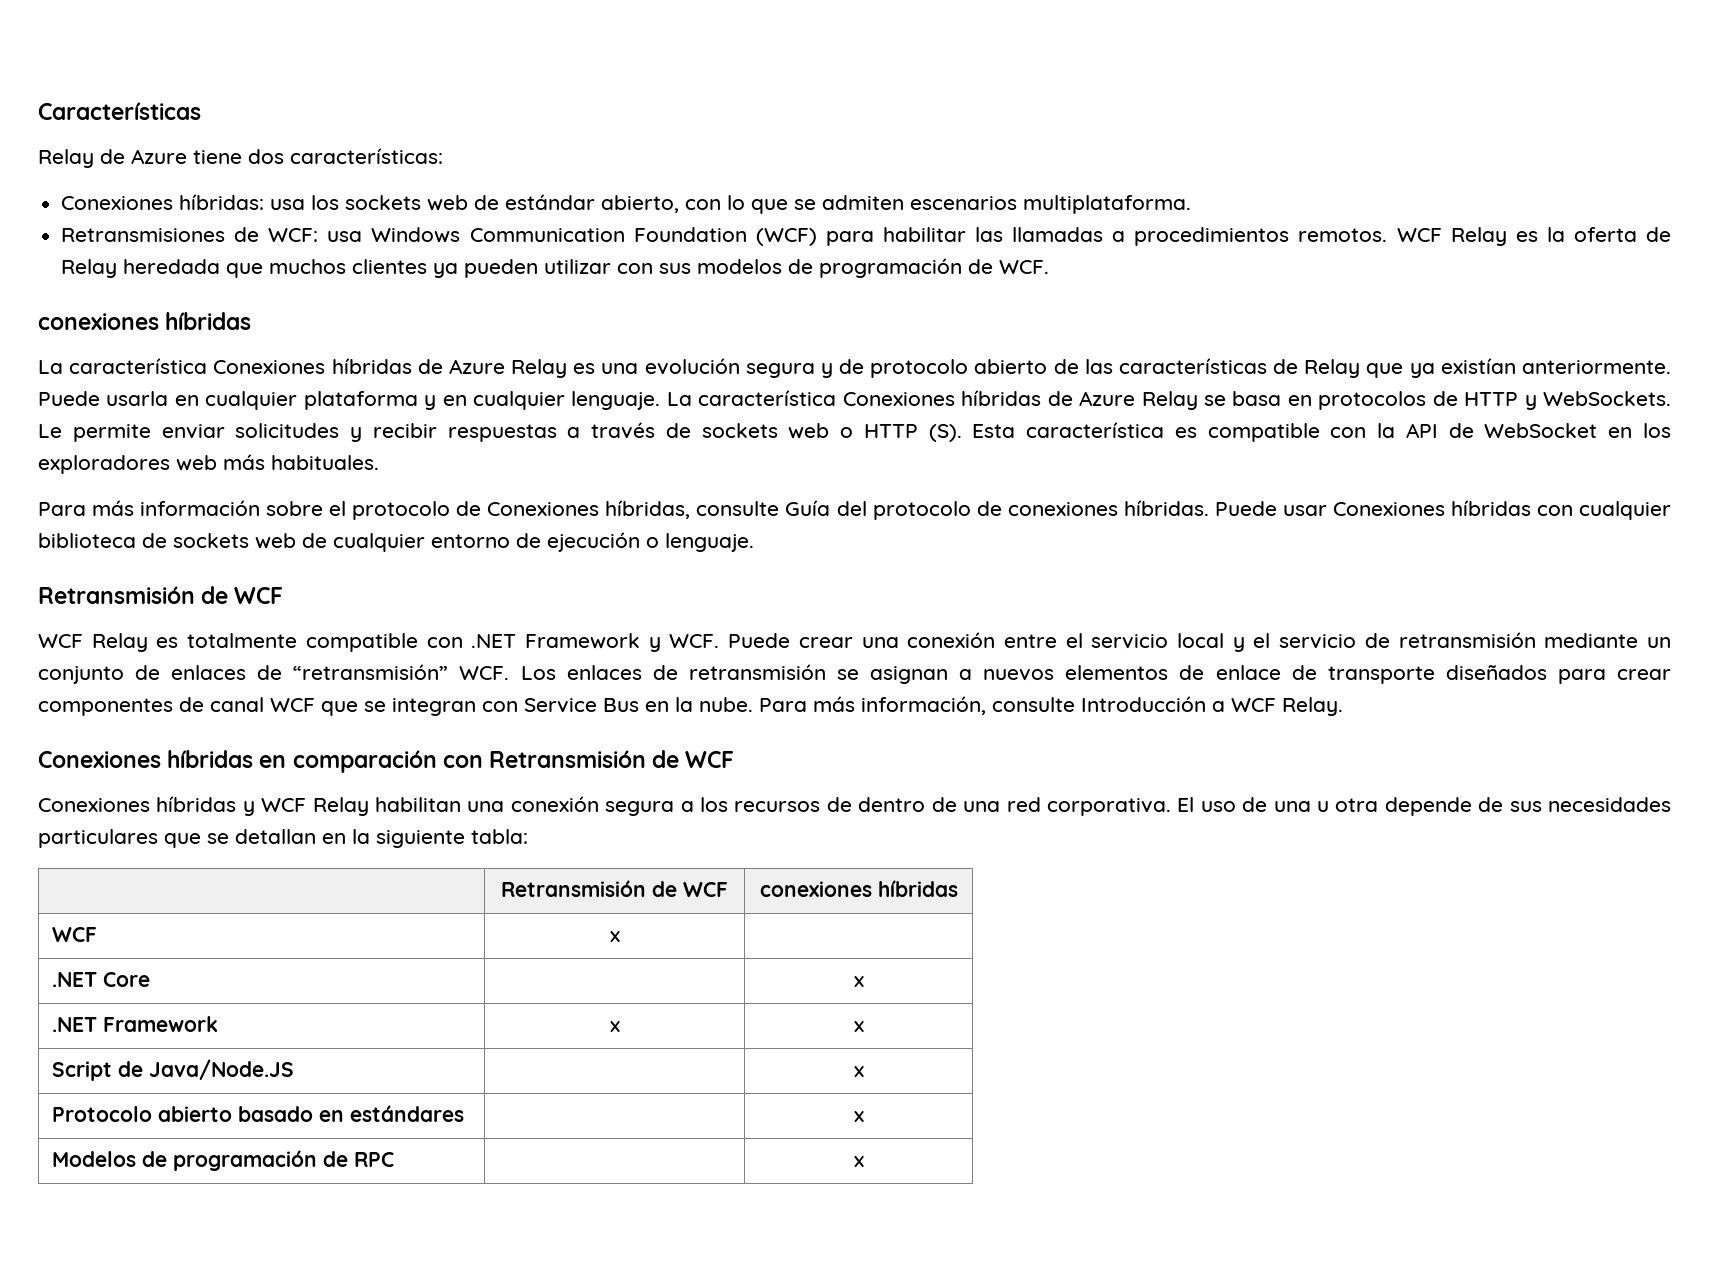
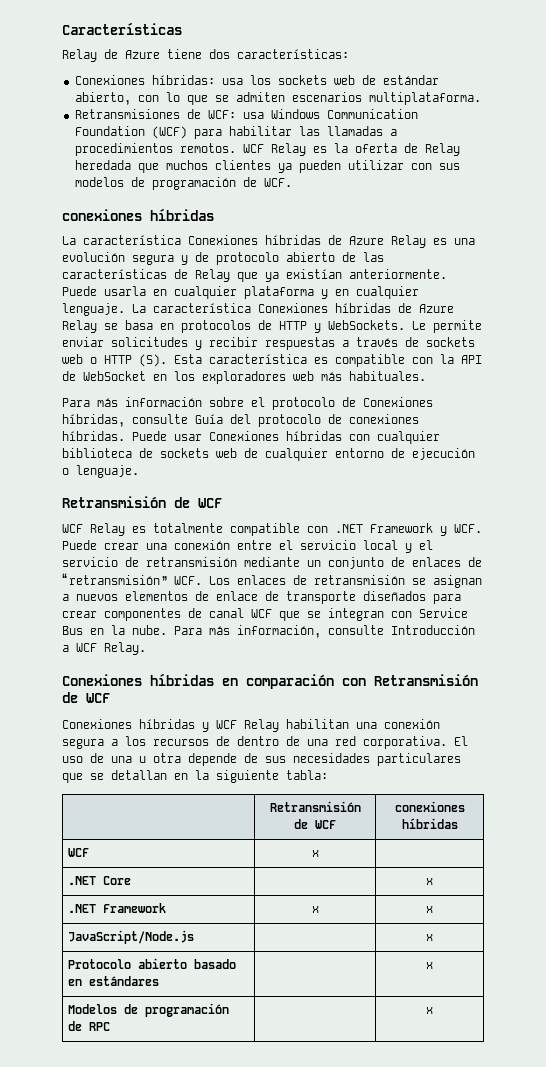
- Script de Java/Node.JS | | x
+ JavaScript/Node.js | | x

